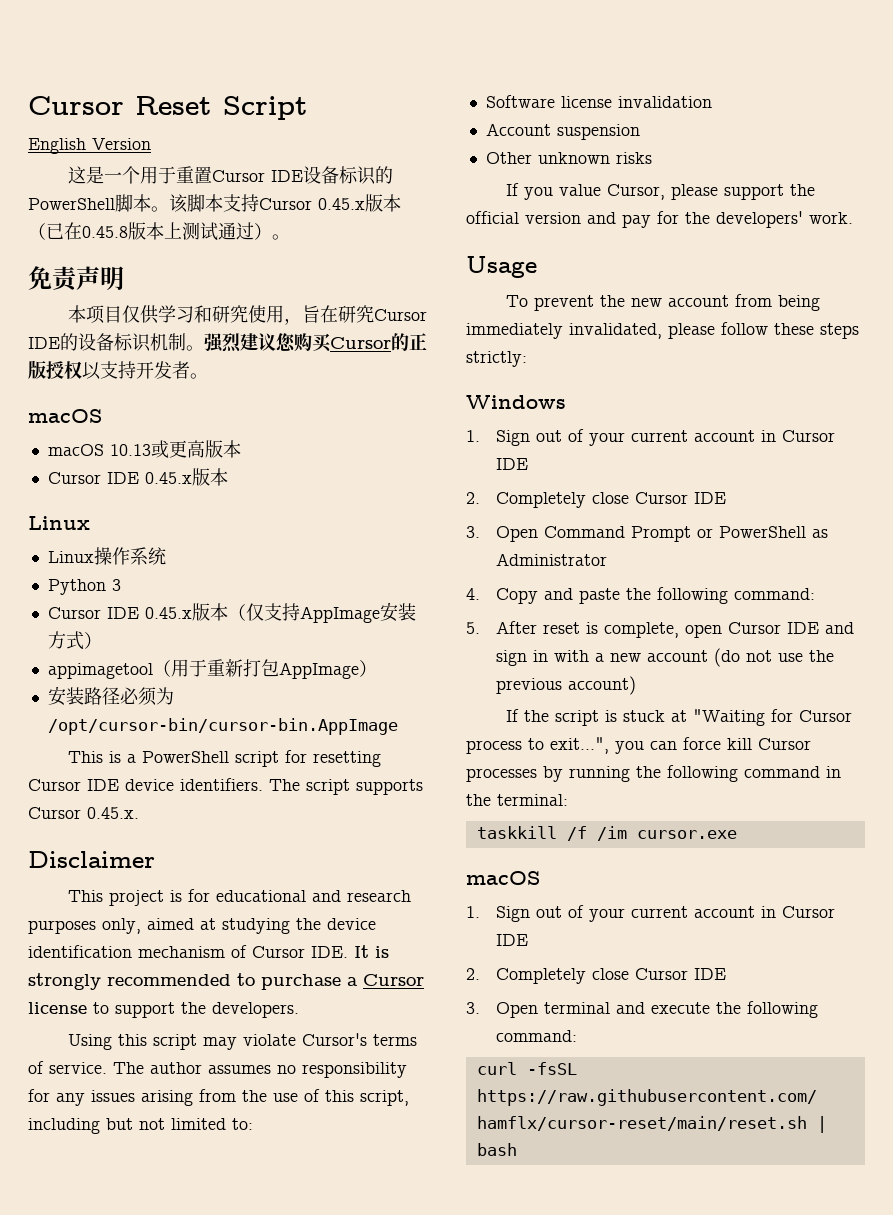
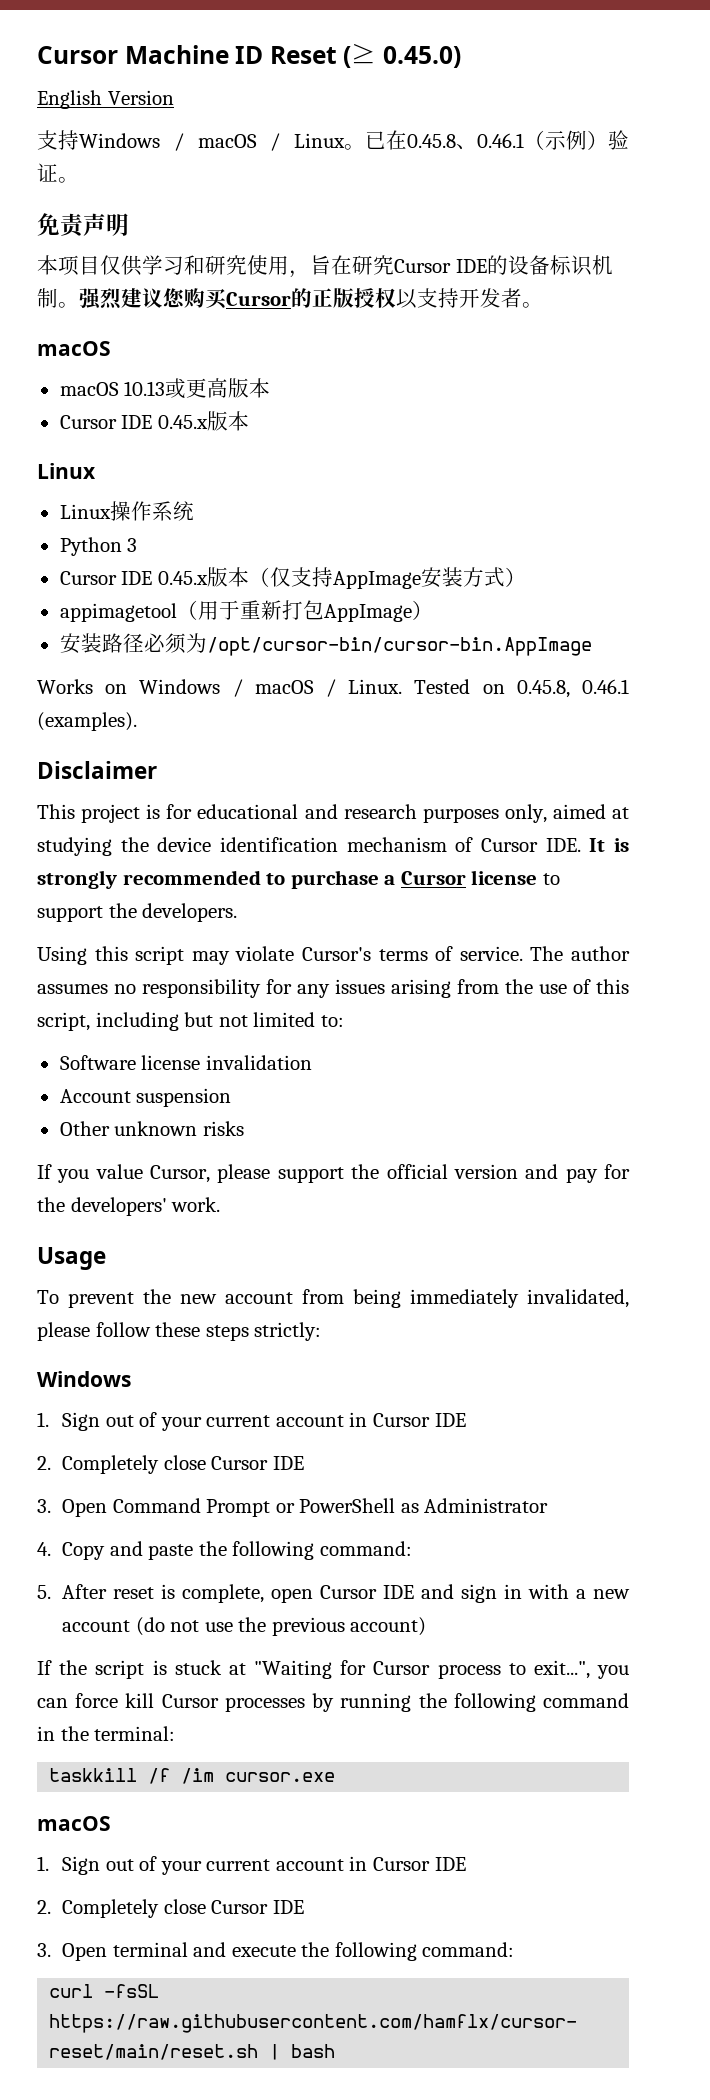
- Cursor Reset Script
+ Cursor Machine ID Reset (≥ 0.45.0)
  English Version
- 这是一个用于重置Cursor IDE设备标识的PowerShell脚本。该脚本支持Cursor 0.45.x版本（已在0.45.8版本上测试通过）。
+ 支持Windows / macOS / Linux。已在0.45.8、0.46.1（示例）验证。
- This is a PowerShell script for resetting Cursor IDE device identifiers. The script supports Cursor 0.45.x.
+ Works on Windows / macOS / Linux. Tested on 0.45.8, 0.46.1 (examples).

